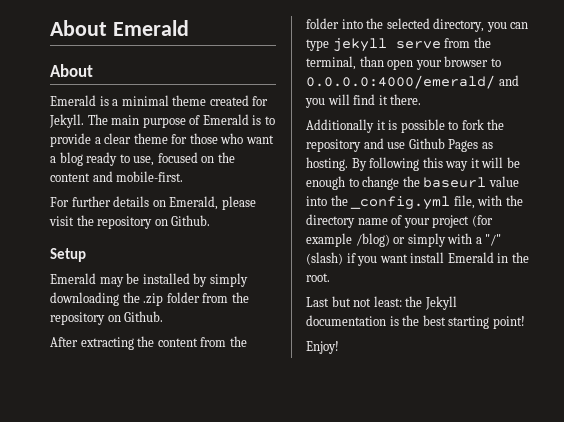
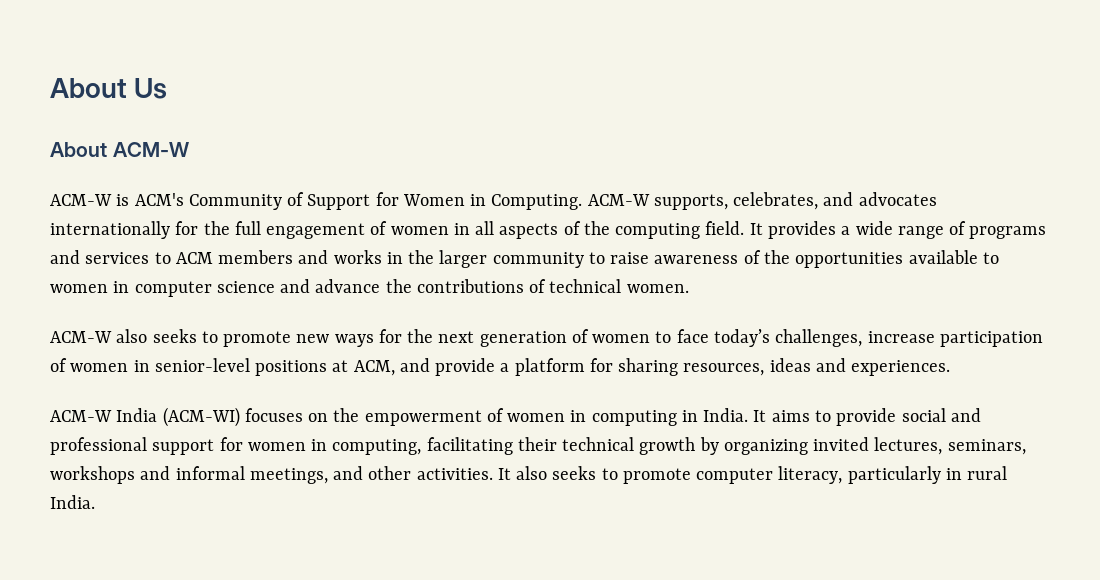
- About Emerald
- About
- Emerald is a minimal theme created for Jekyll. The main purpose of Emerald is to provide a clear theme for those who want a blog ready to use, focused on the content and mobile-first.
- For further details on Emerald, please visit the repository on Github.
- Setup
- Emerald may be installed by simply downloading the .zip folder from the repository on Github.
- After extracting the content from the folder into the selected directory, you can type jekyll serve from the terminal, than open your browser to 0.0.0.0:4000/emerald/ and you will find it there.
- Additionally it is possible to fork the repository and use Github Pages as hosting. By following this way it will be enough to change the baseurl value into the _config.yml file, with the directory name of your project (for example /blog) or simply with a "/" (slash) if you want install Emerald in the root.
- Last but not least: the Jekyll documentation is the best starting point!
- Enjoy!
+ About Us
+ About ACM-W
+ ACM-W is ACM's Community of Support for Women in Computing. ACM-W supports, celebrates, and advocates internationally for the full engagement of women in all aspects of the computing field. It provides a wide range of programs and services to ACM members and works in the larger community to raise awareness of the opportunities available to women in computer science and advance the contributions of technical women.
+ ACM-W also seeks to promote new ways for the next generation of women to face today’s challenges, increase participation of women in senior-level positions at ACM, and provide a platform for sharing resources, ideas and experiences.
+ ACM-W India (ACM-WI) focuses on the empowerment of women in computing in India. It aims to provide social and professional support for women in computing, facilitating their technical growth by organizing invited lectures, seminars, workshops and informal meetings, and other activities. It also seeks to promote computer literacy, particularly in rural India.

